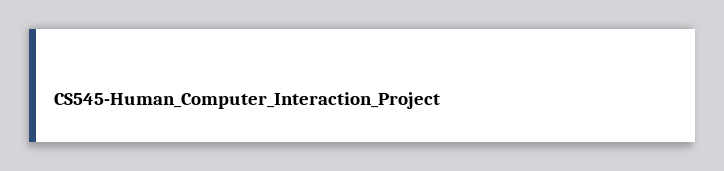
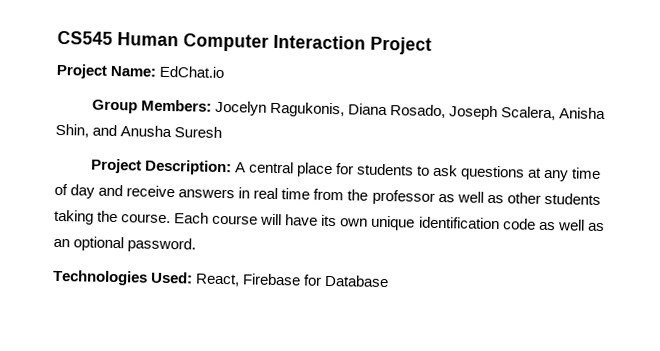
- CS545-Human_Computer_Interaction_Project
+ CS545 Human Computer Interaction Project
+ Project Name: EdChat.io
+ Group Members: Jocelyn Ragukonis, Diana Rosado, Joseph Scalera, Anisha Shin, and Anusha Suresh
+ Project Description: A central place for students to ask questions at any time of day and receive answers in real time from the professor as well as other students taking the course. Each course will have its own unique identification code as well as an optional password.
+ Technologies Used: React, Firebase for Database

